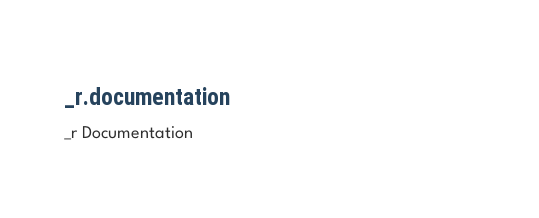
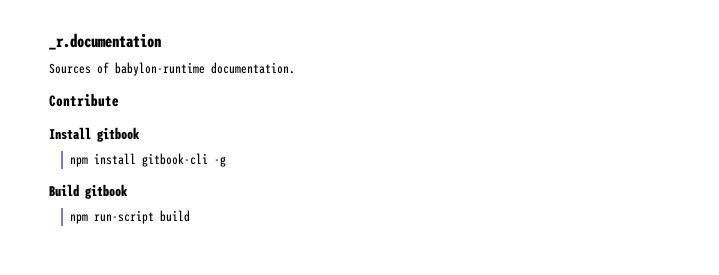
- _r Documentation
+ Sources of babylon-runtime documentation.
+ Contribute
+ Install gitbook
+ npm install gitbook-cli -g
+ Build gitbook
+ npm run-script build

